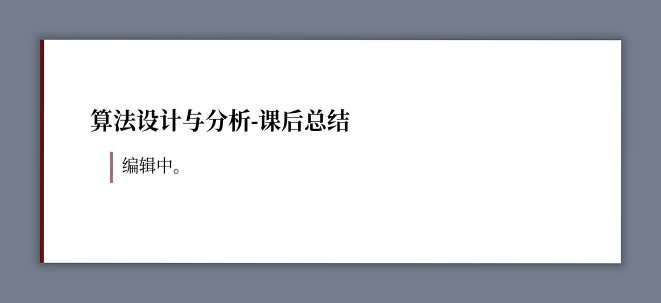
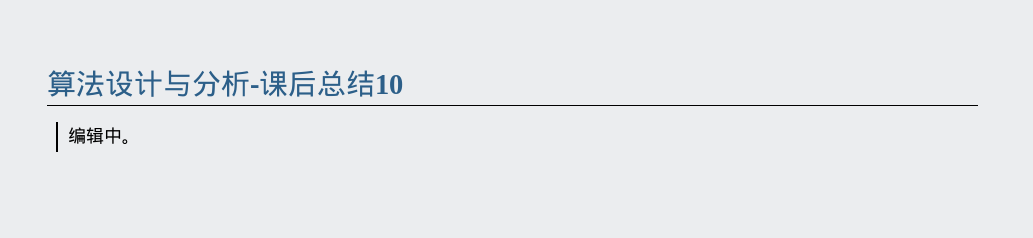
- 算法设计与分析-课后总结
+ 算法设计与分析-课后总结10

